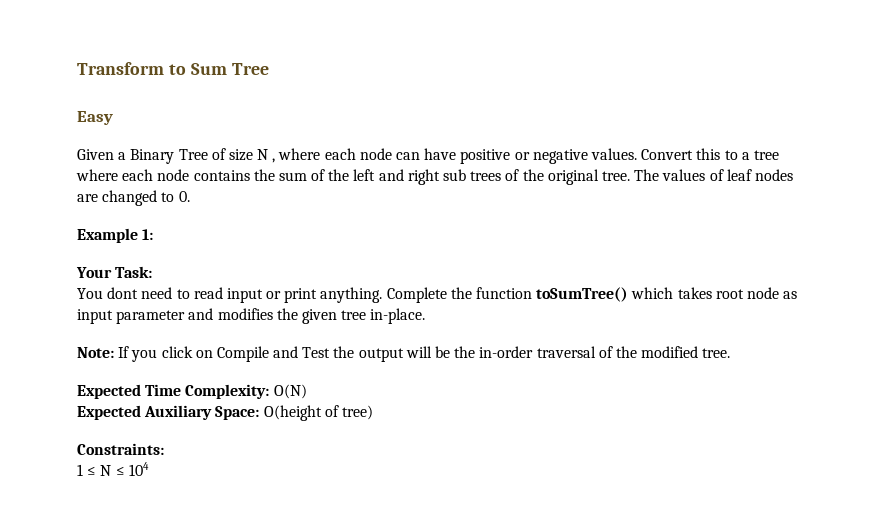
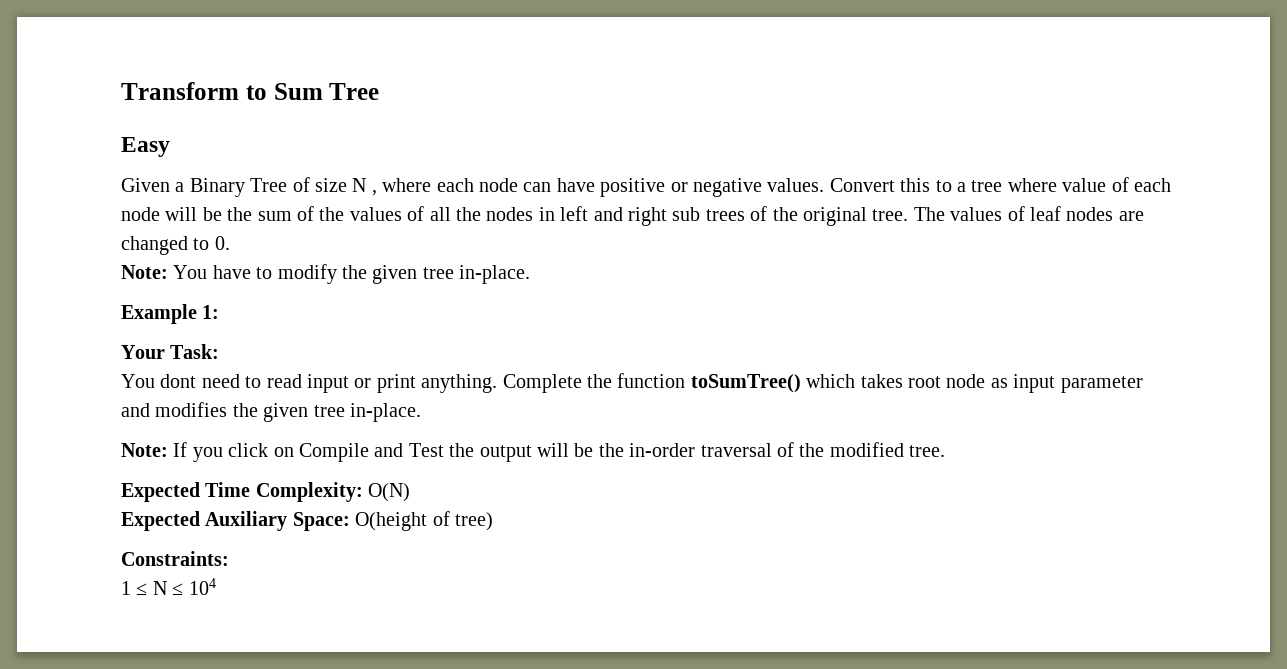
- Convert this to a tree where each node contains the sum of the left and right sub trees of the original tree.
+ Convert this to a tree where value of each node will be the sum of the values of all the nodes in left and right sub trees of the original tree.
+ Note: You have to modify the given tree in-place.

